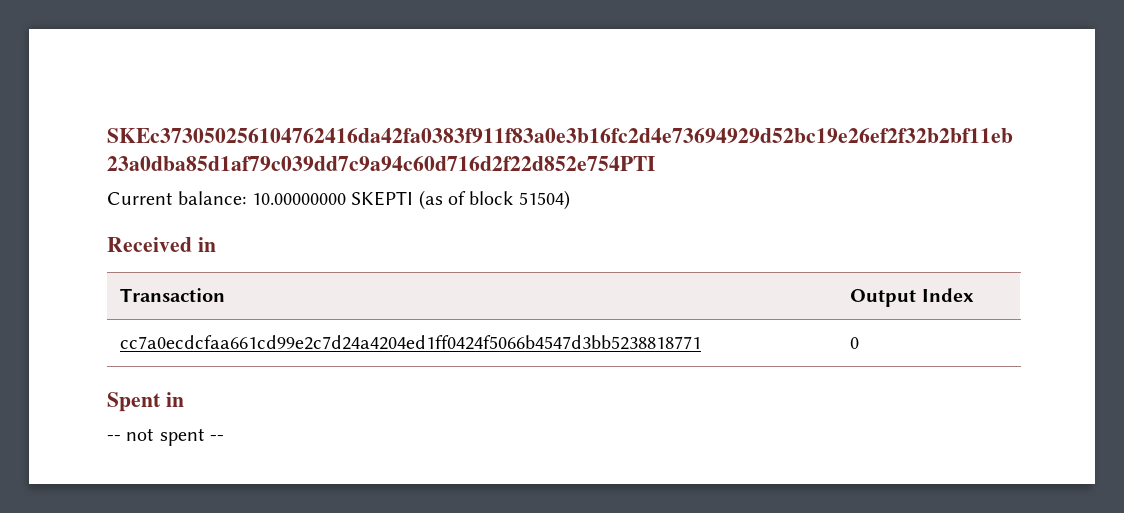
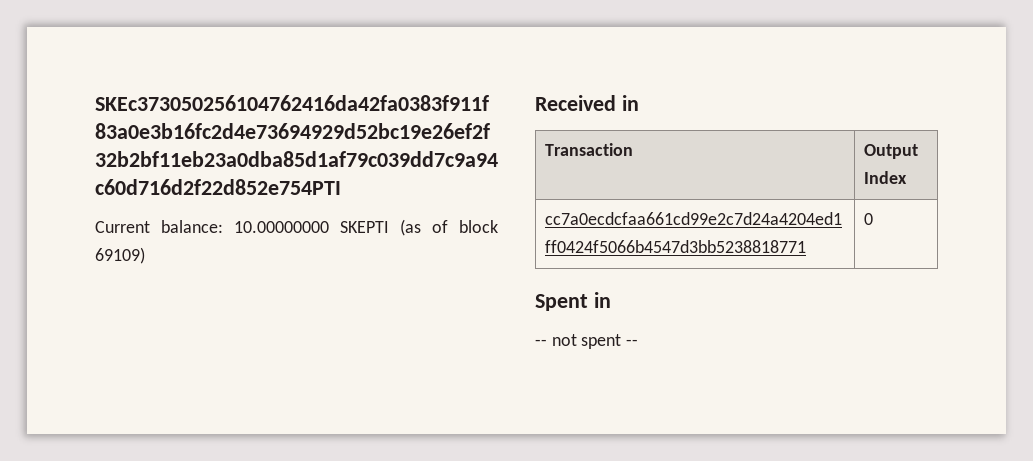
- Current balance: 10.00000000 SKEPTI (as of block 51504)
+ Current balance: 10.00000000 SKEPTI (as of block 69109)

